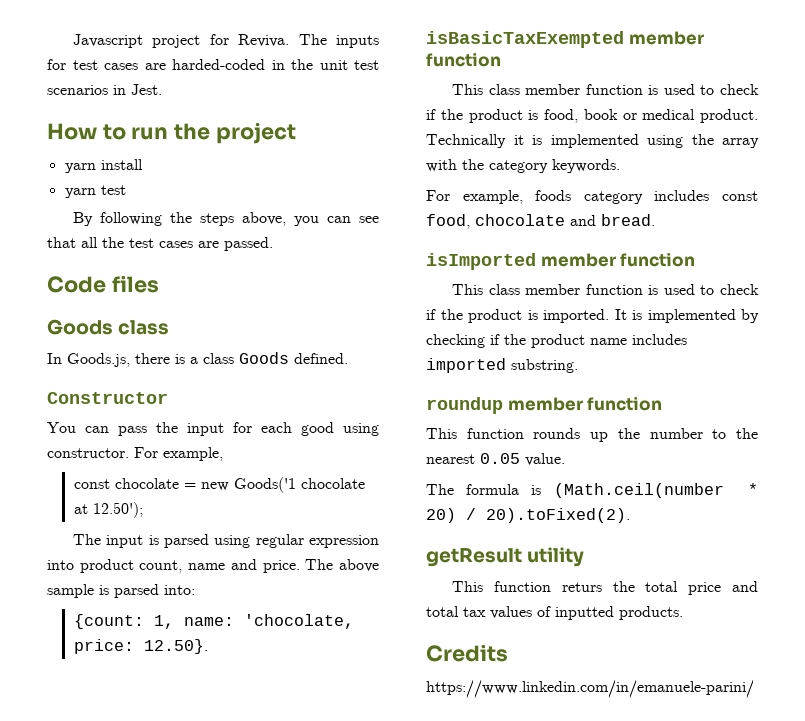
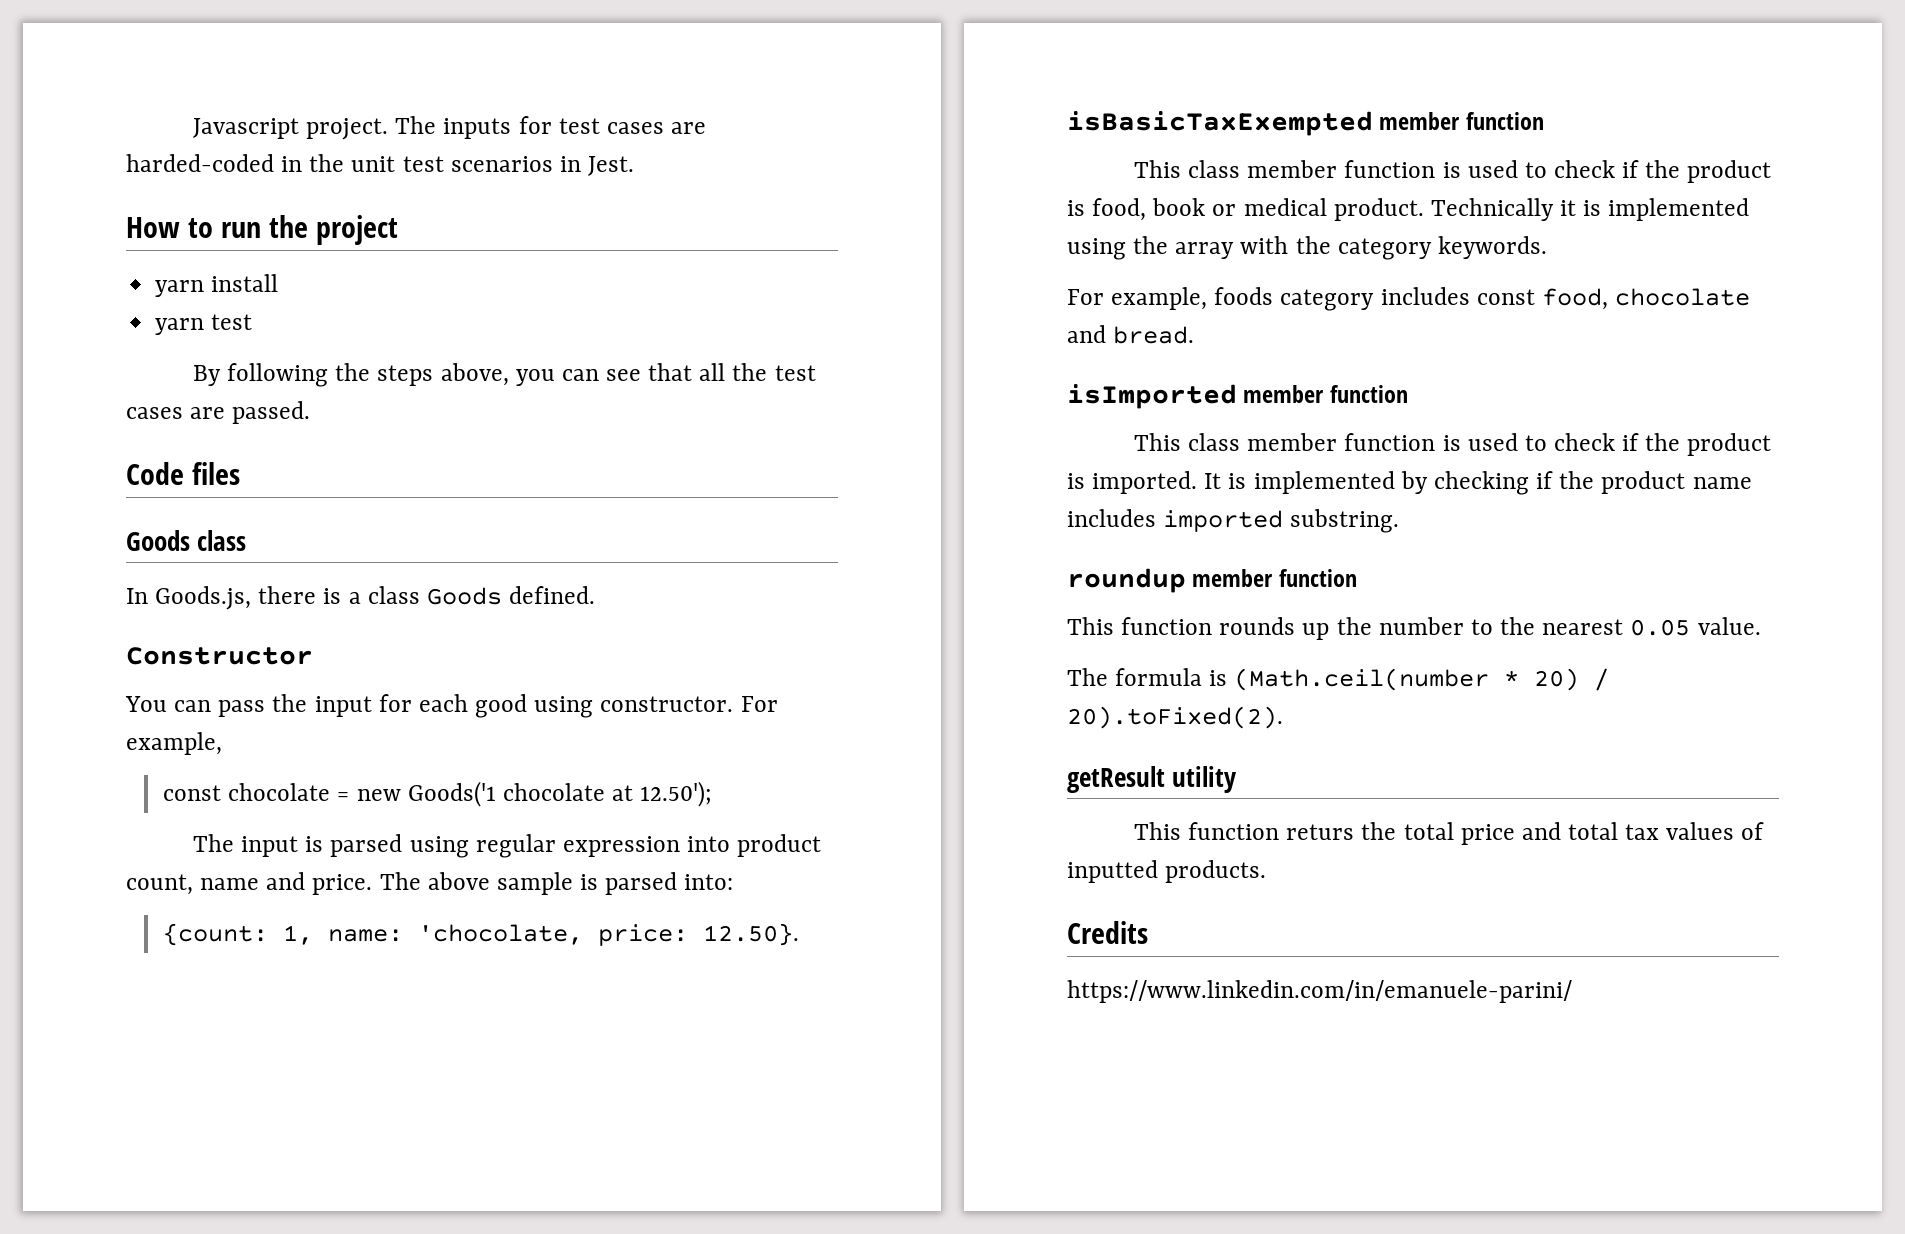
- Javascript project for Reviva.
+ Javascript project.

